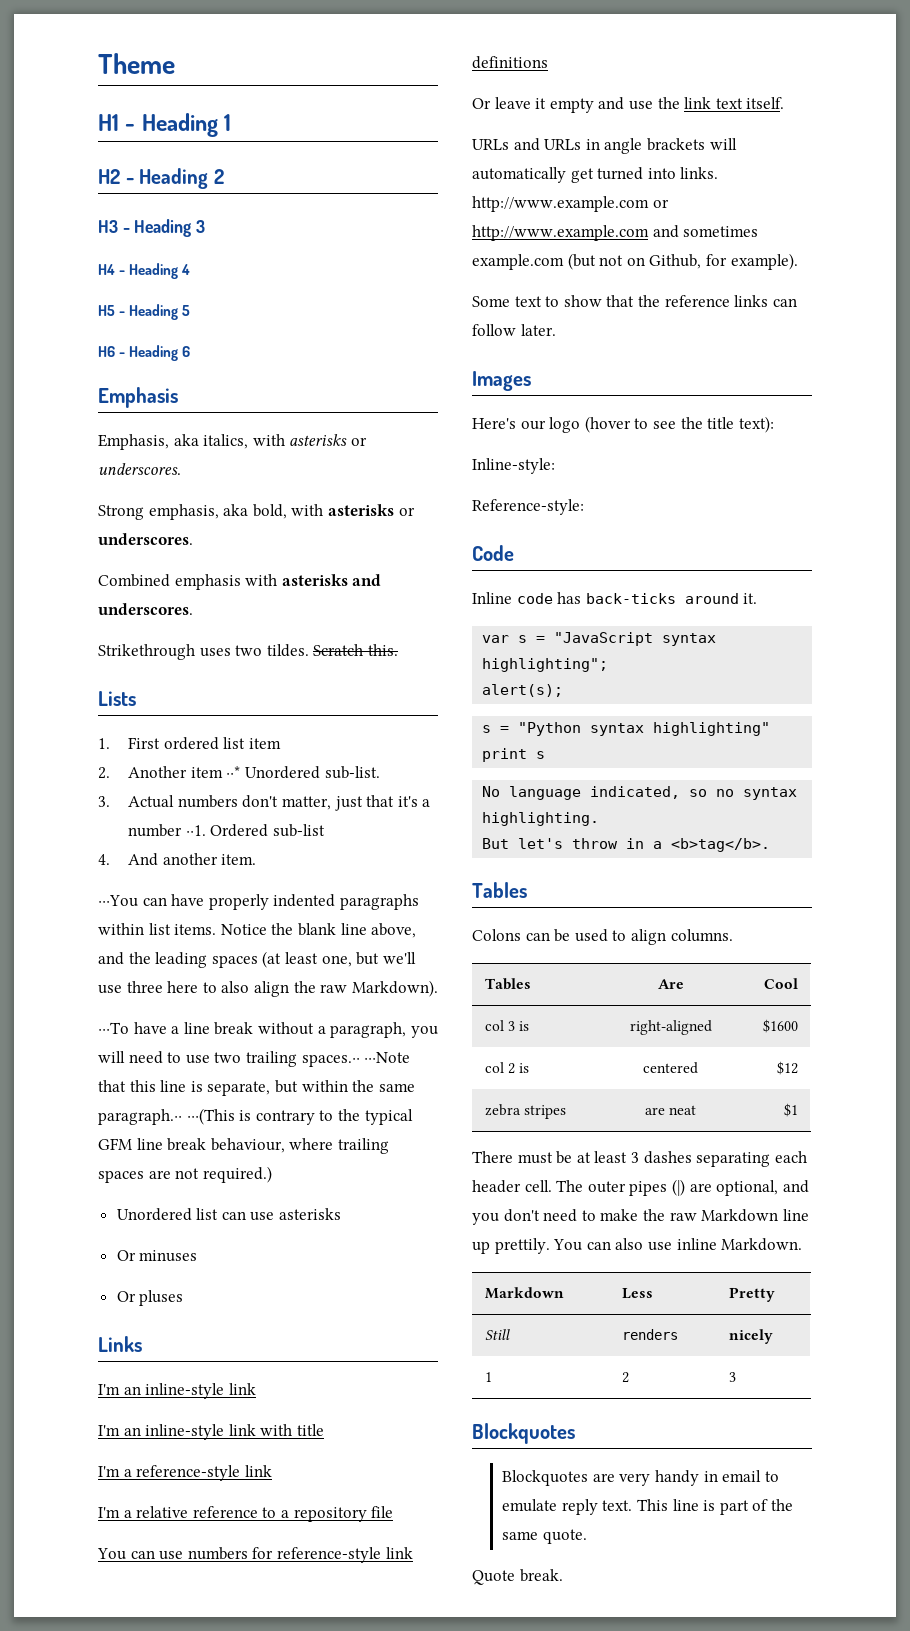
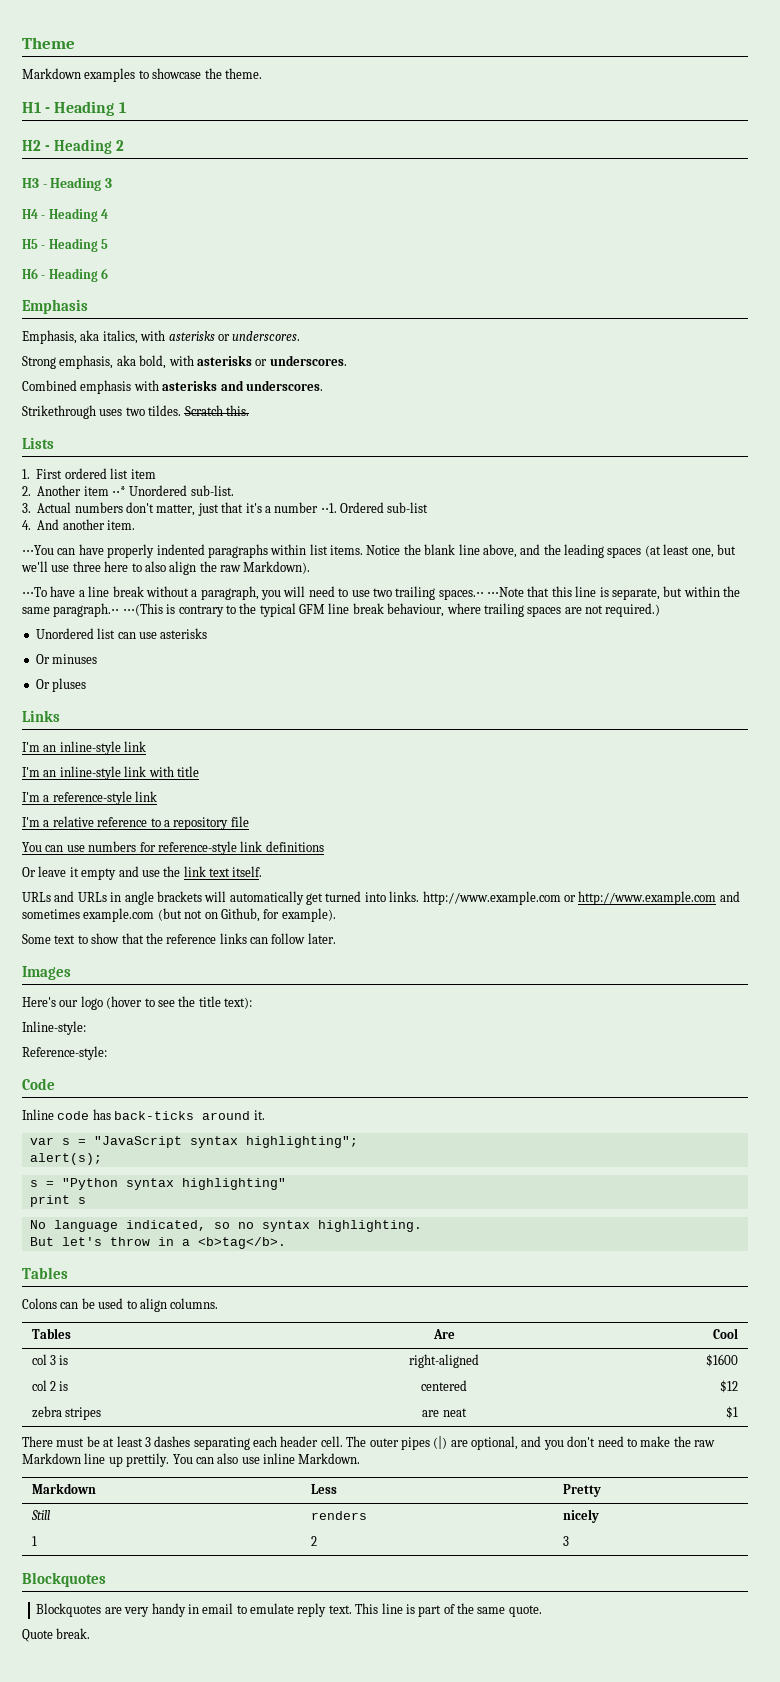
+ Markdown examples to showcase the theme.

